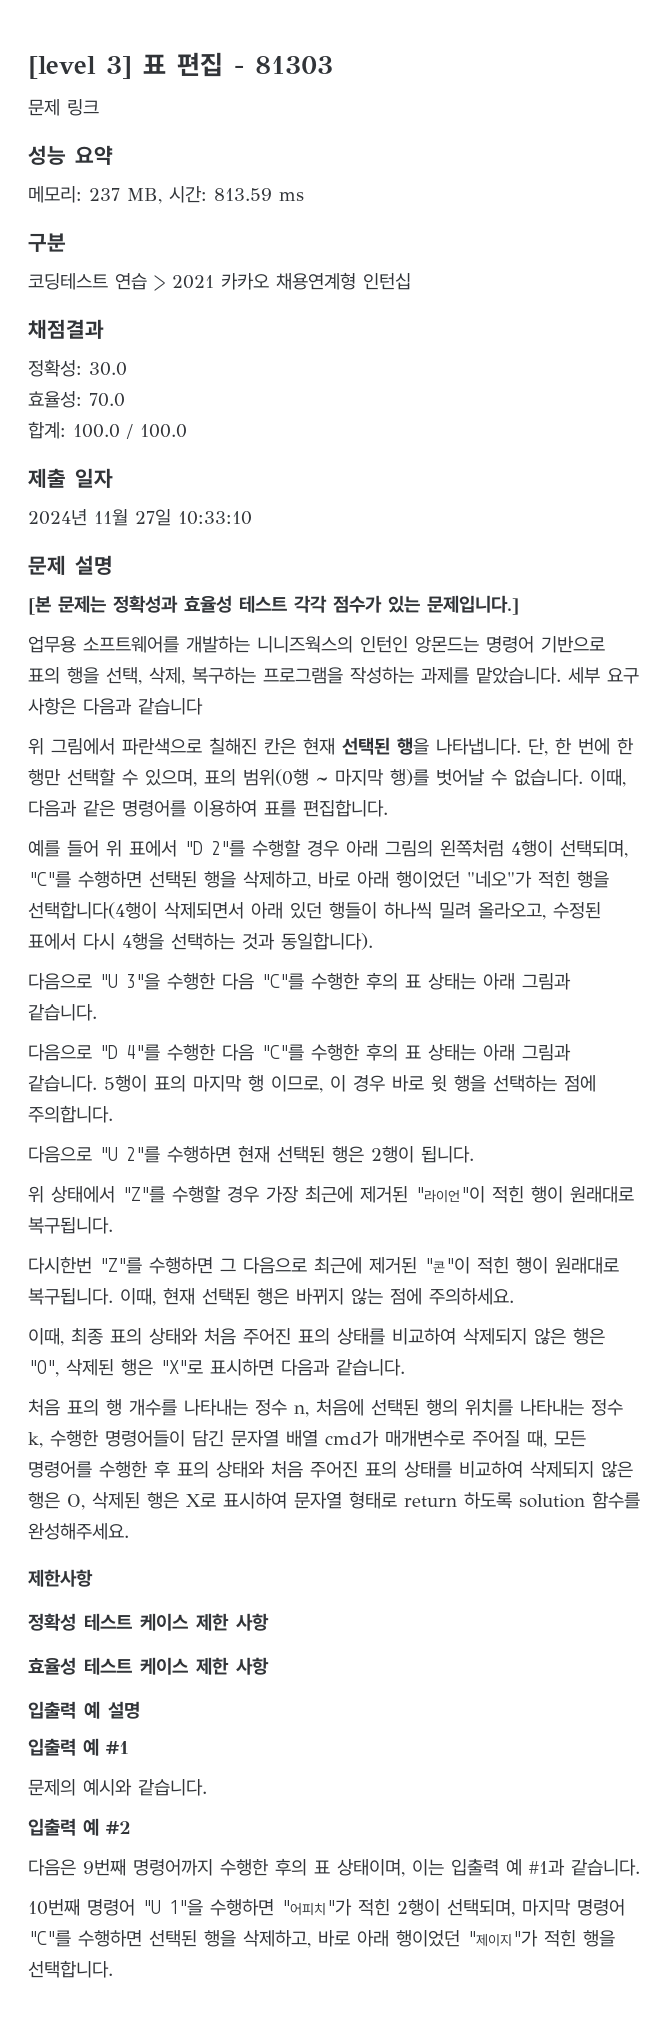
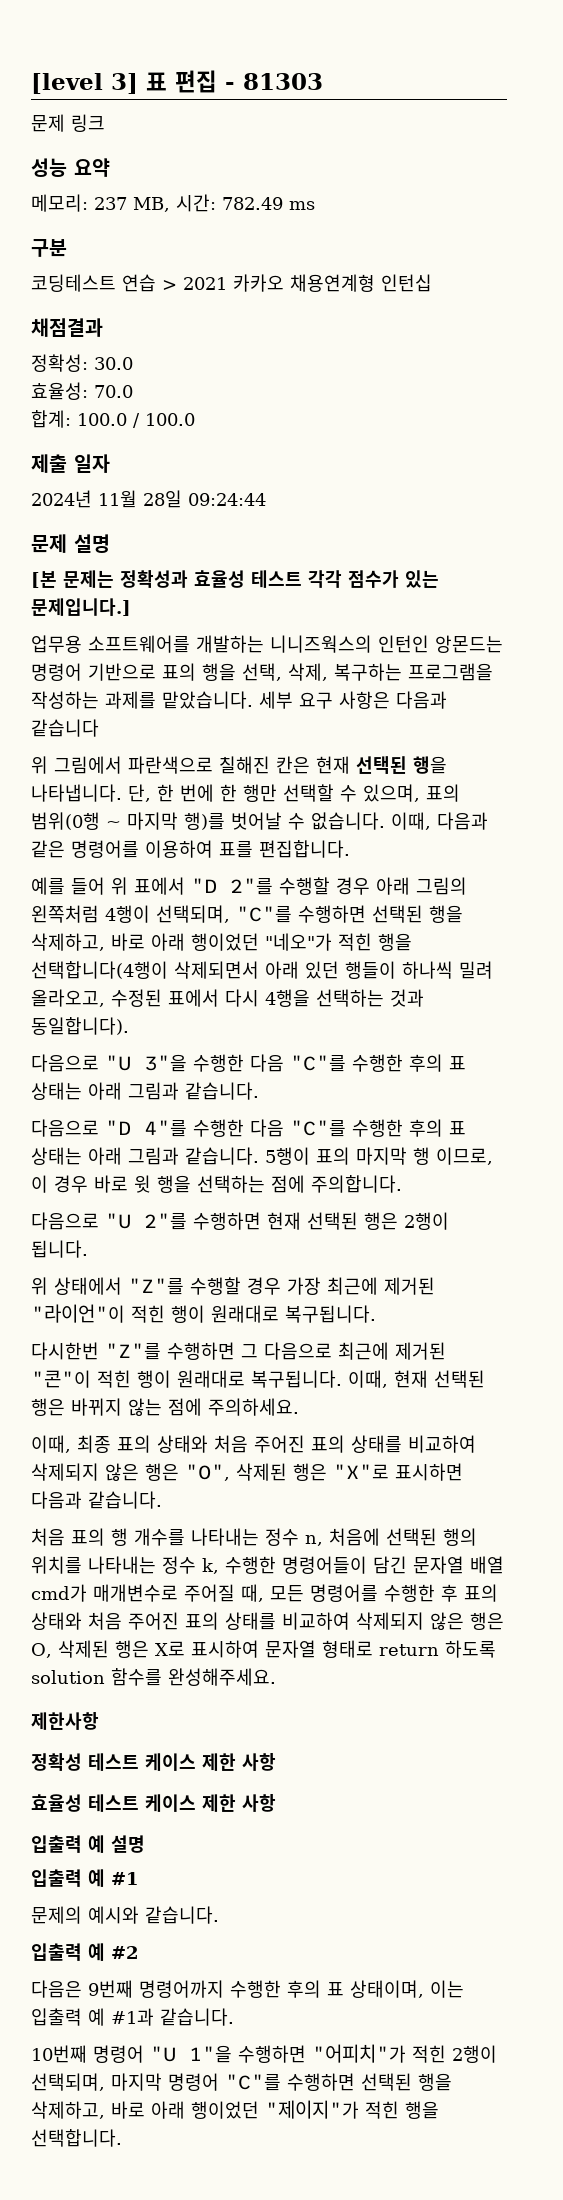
- 메모리: 237 MB, 시간: 813.59 ms
+ 메모리: 237 MB, 시간: 782.49 ms
- 2024년 11월 27일 10:33:10
+ 2024년 11월 28일 09:24:44

